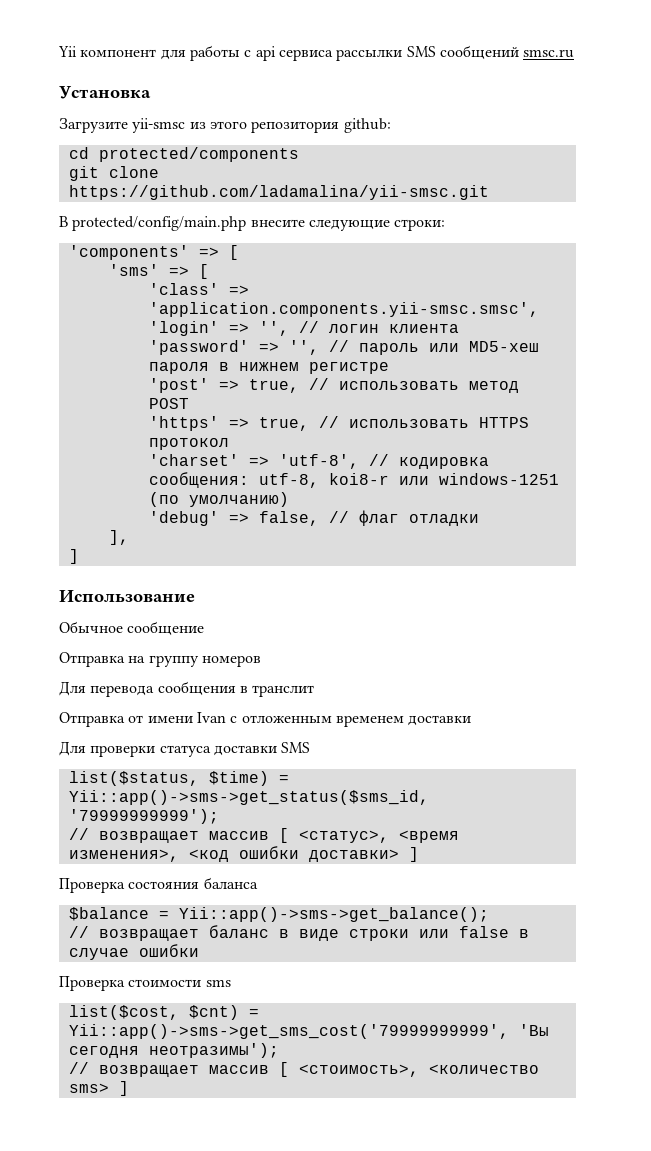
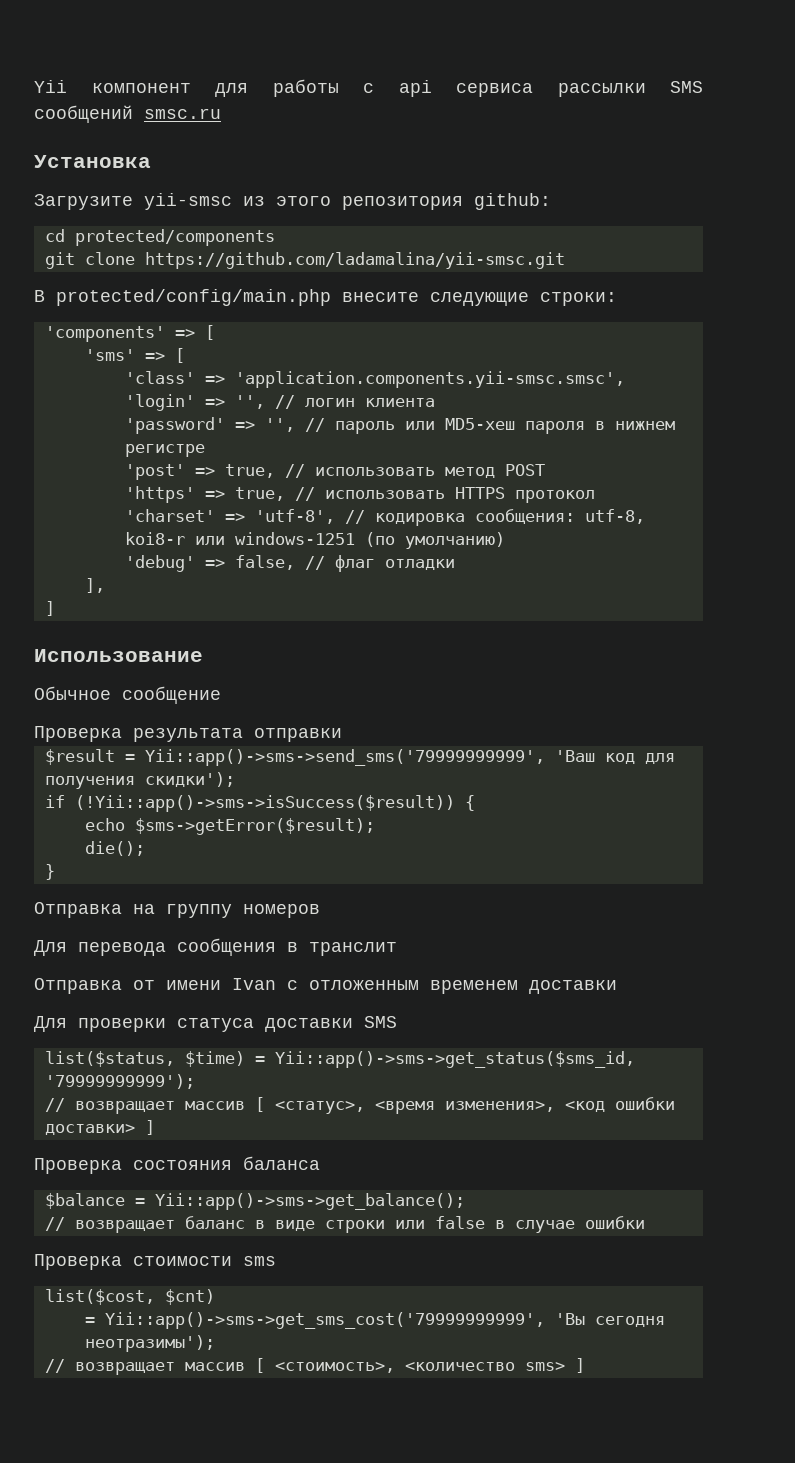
+ Проверка результата отправки
+ $result = Yii::app()->sms->send_sms('79999999999', 'Ваш код для получения скидки');
+ if (!Yii::app()->sms->isSuccess($result)) {
+ echo $sms->getError($result);
+ die();
+ }
- list($cost, $cnt) = Yii::app()->sms->get_sms_cost('79999999999', 'Вы сегодня неотразимы');
+ list($cost, $cnt)
+ = Yii::app()->sms->get_sms_cost('79999999999', 'Вы сегодня неотразимы');

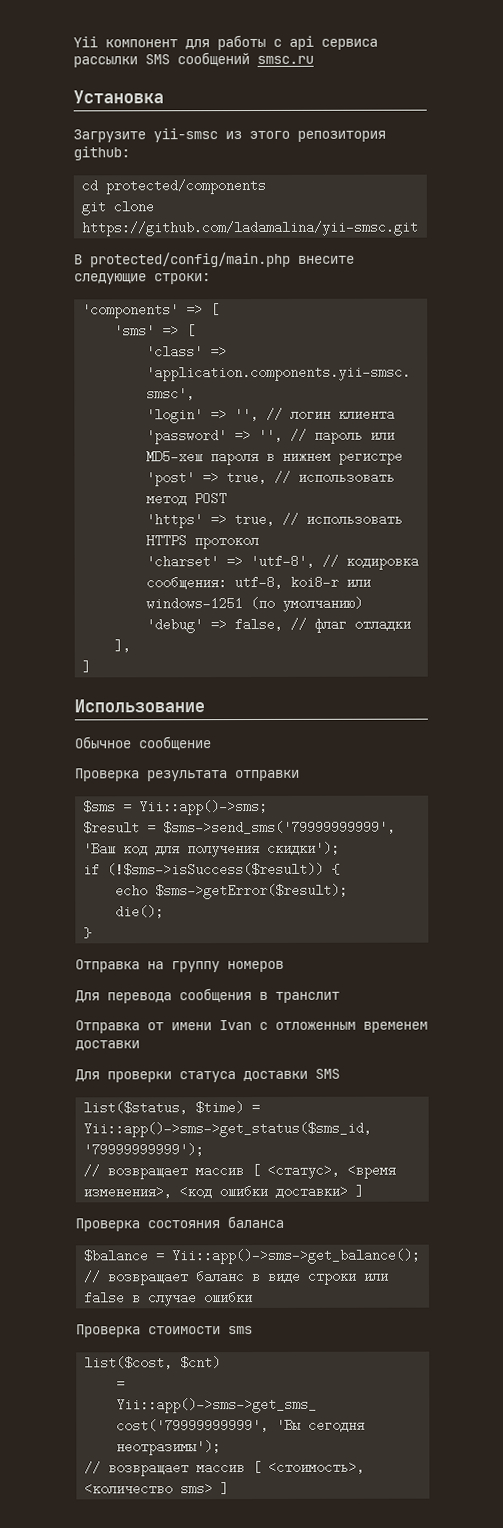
+ $sms = Yii::app()->sms;
- $result = Yii::app()->sms->send_sms('79999999999', 'Ваш код для получения скидки');
+ $result = $sms->send_sms('79999999999', 'Ваш код для получения скидки');
- if (!Yii::app()->sms->isSuccess($result)) {
+ if (!$sms->isSuccess($result)) {

